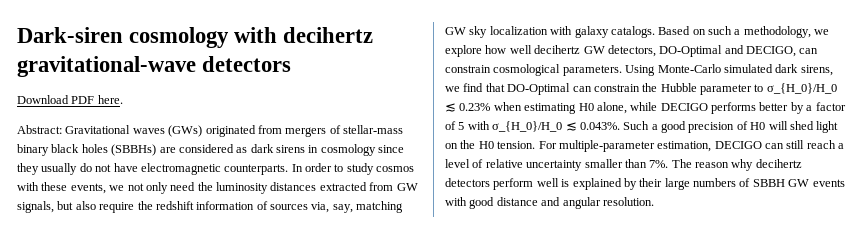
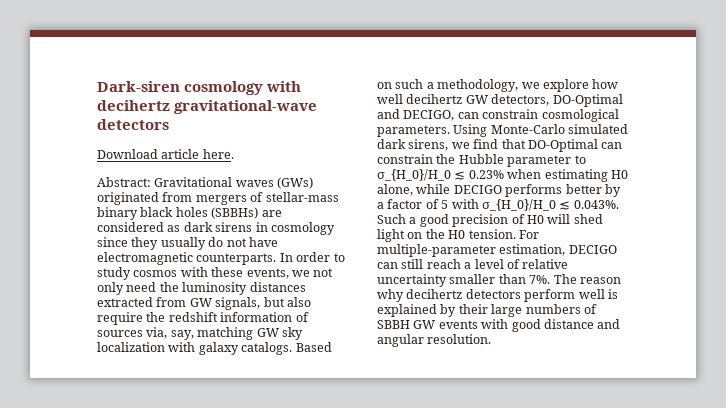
- Download PDF here.
+ Download article here.

